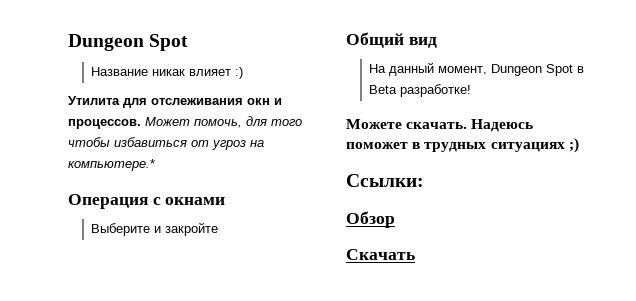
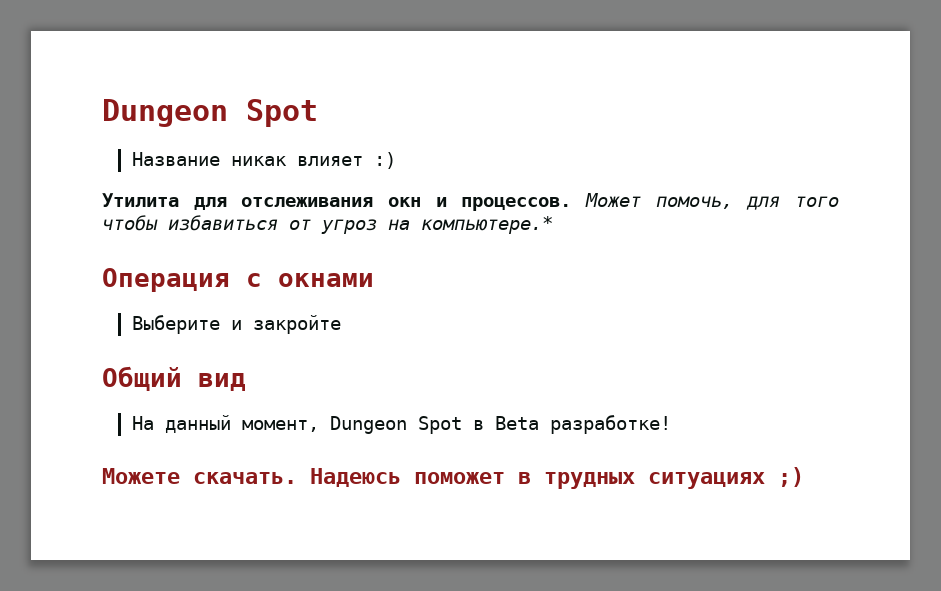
- Ссылки:
- Обзор
- Скачать

